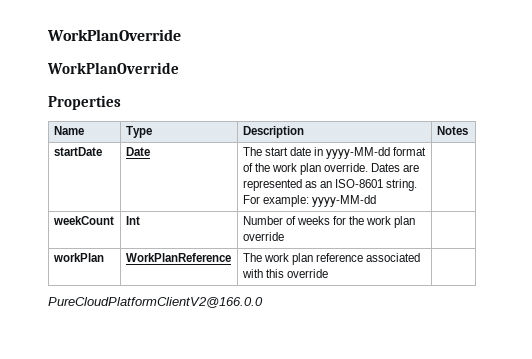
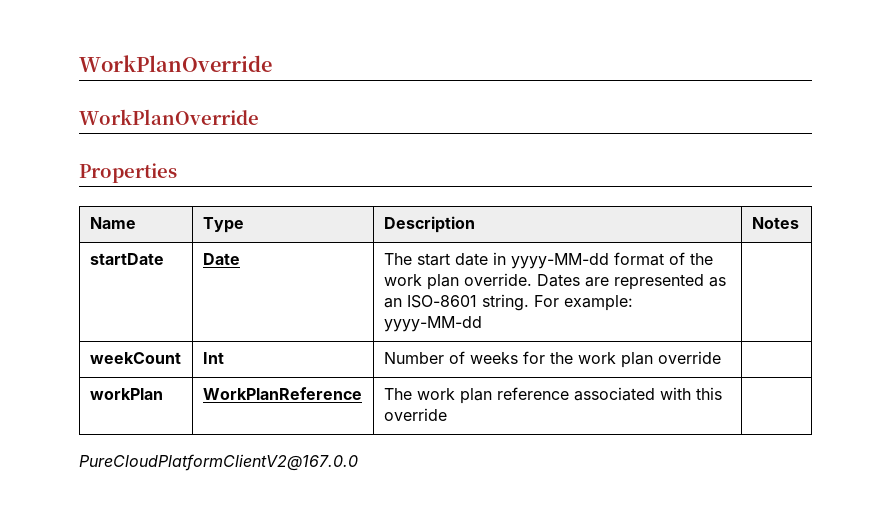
- PureCloudPlatformClientV2@166.0.0
+ PureCloudPlatformClientV2@167.0.0

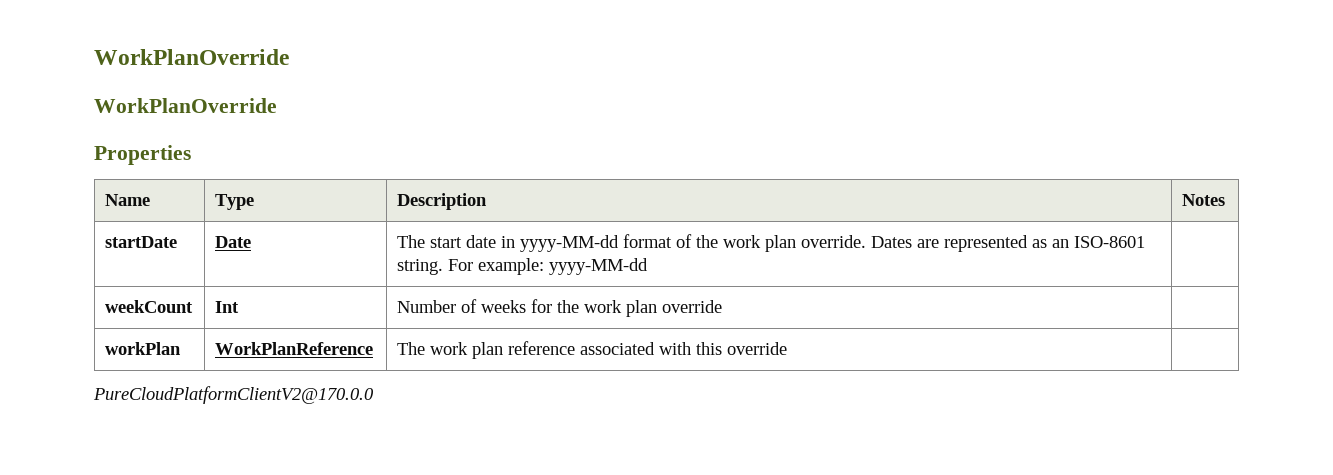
- PureCloudPlatformClientV2@167.0.0
+ PureCloudPlatformClientV2@170.0.0

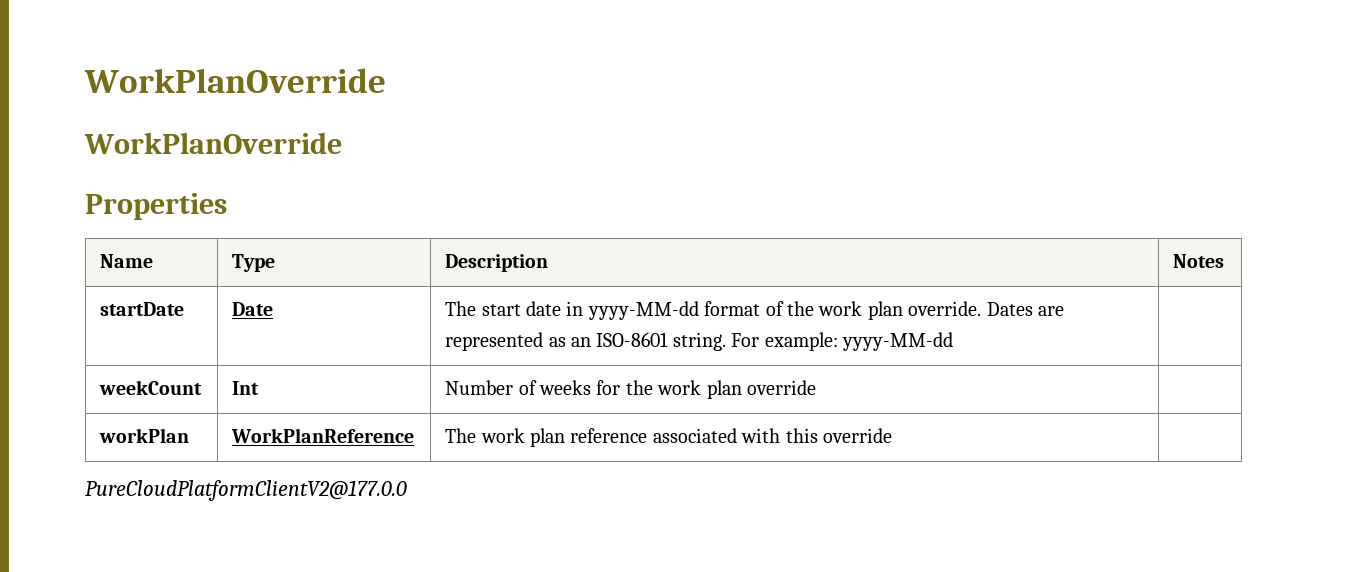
- PureCloudPlatformClientV2@170.0.0
+ PureCloudPlatformClientV2@177.0.0

